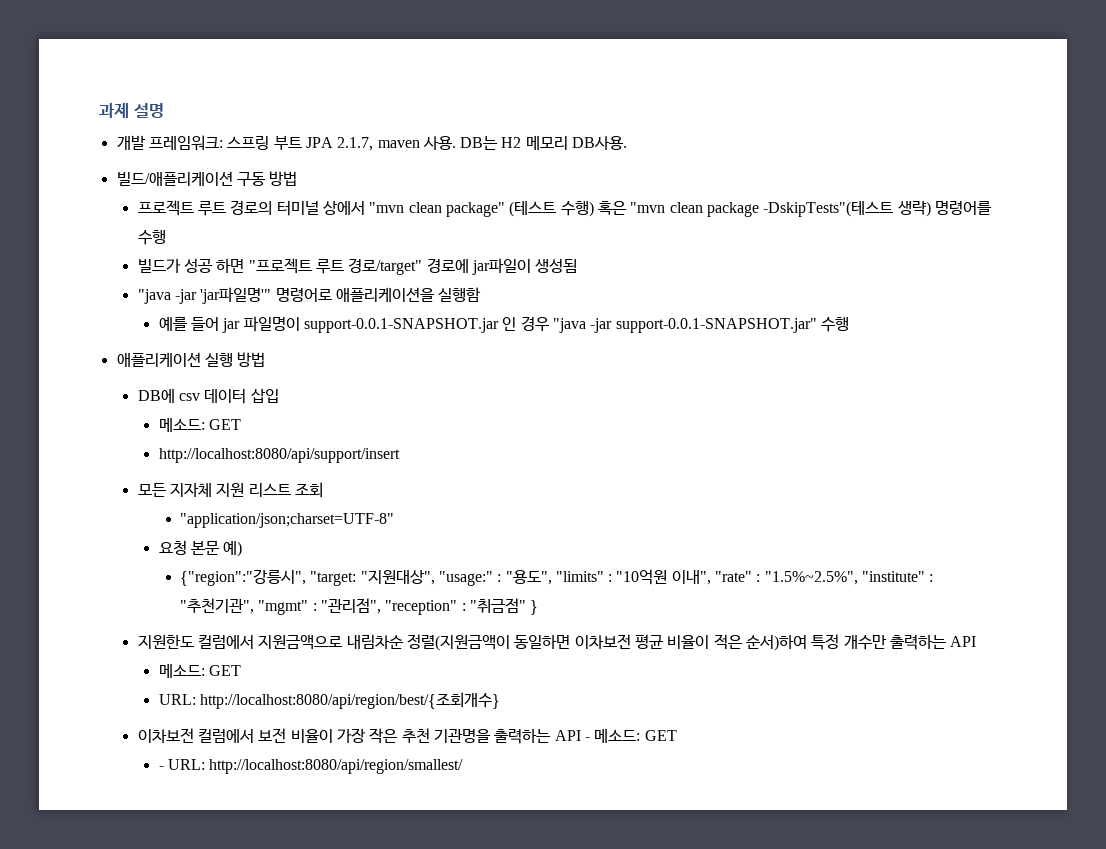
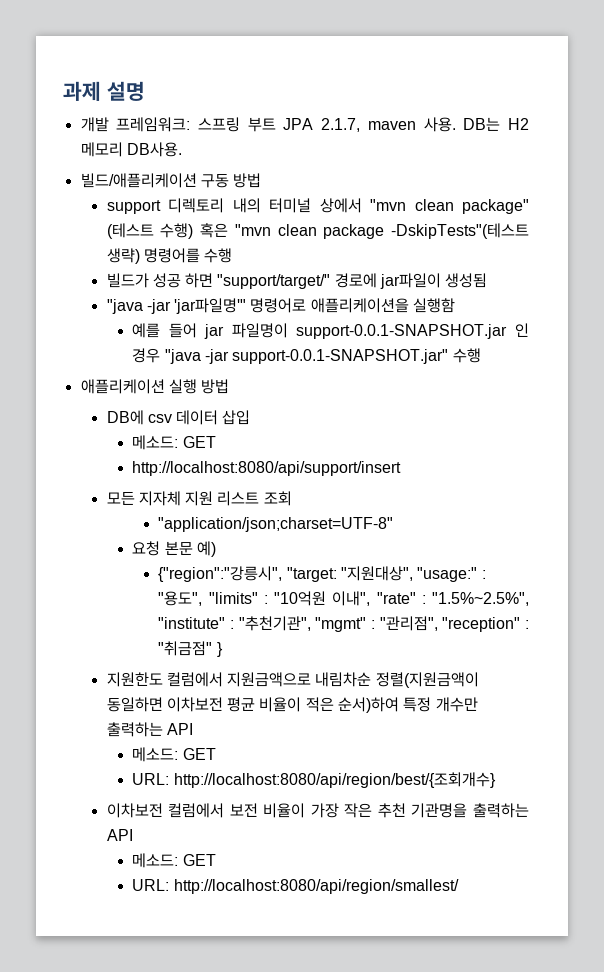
- 프로젝트 루트 경로의 터미널 상에서 "mvn clean package" (테스트 수행) 혹은 "mvn clean package -DskipTests"(테스트 생략) 명령어를 수행
+ support 디렉토리 내의 터미널 상에서 "mvn clean package" (테스트 수행) 혹은 "mvn clean package -DskipTests"(테스트 생략) 명령어를 수행
- 빌드가 성공 하면 "프로젝트 루트 경로/target" 경로에 jar파일이 생성됨
+ 빌드가 성공 하면 "support/target/" 경로에 jar파일이 생성됨
- 이차보전 컬럼에서 보전 비율이 가장 작은 추천 기관명을 출력하는 API - 메소드: GET
- - URL: http://localhost:8080/api/region/smallest/
+ 이차보전 컬럼에서 보전 비율이 가장 작은 추천 기관명을 출력하는 API
+ 메소드: GET
+ URL: http://localhost:8080/api/region/smallest/

